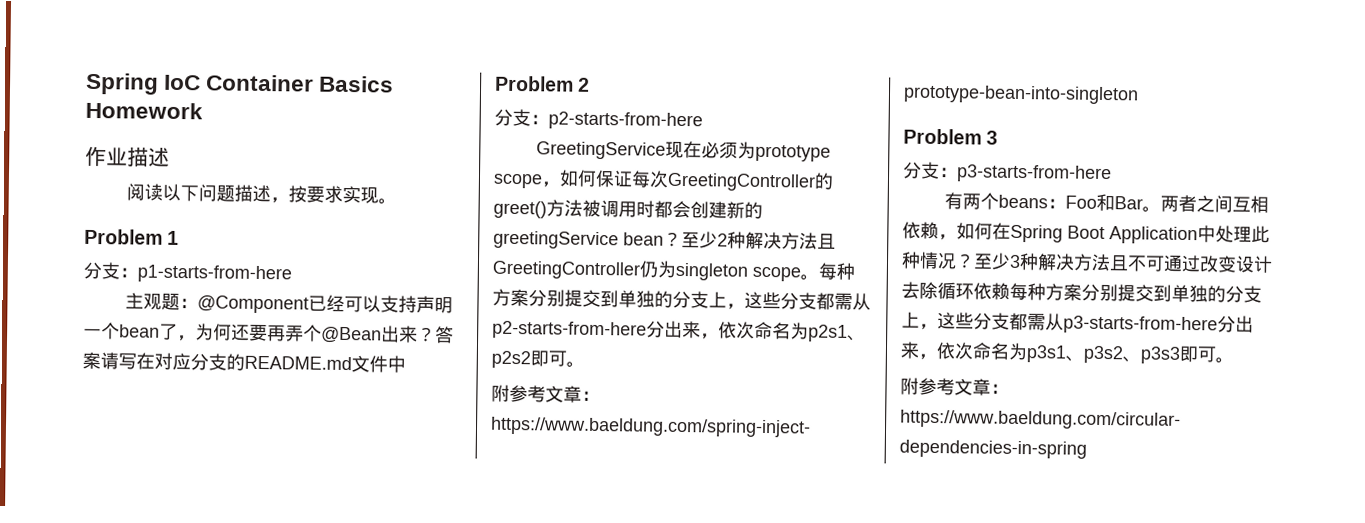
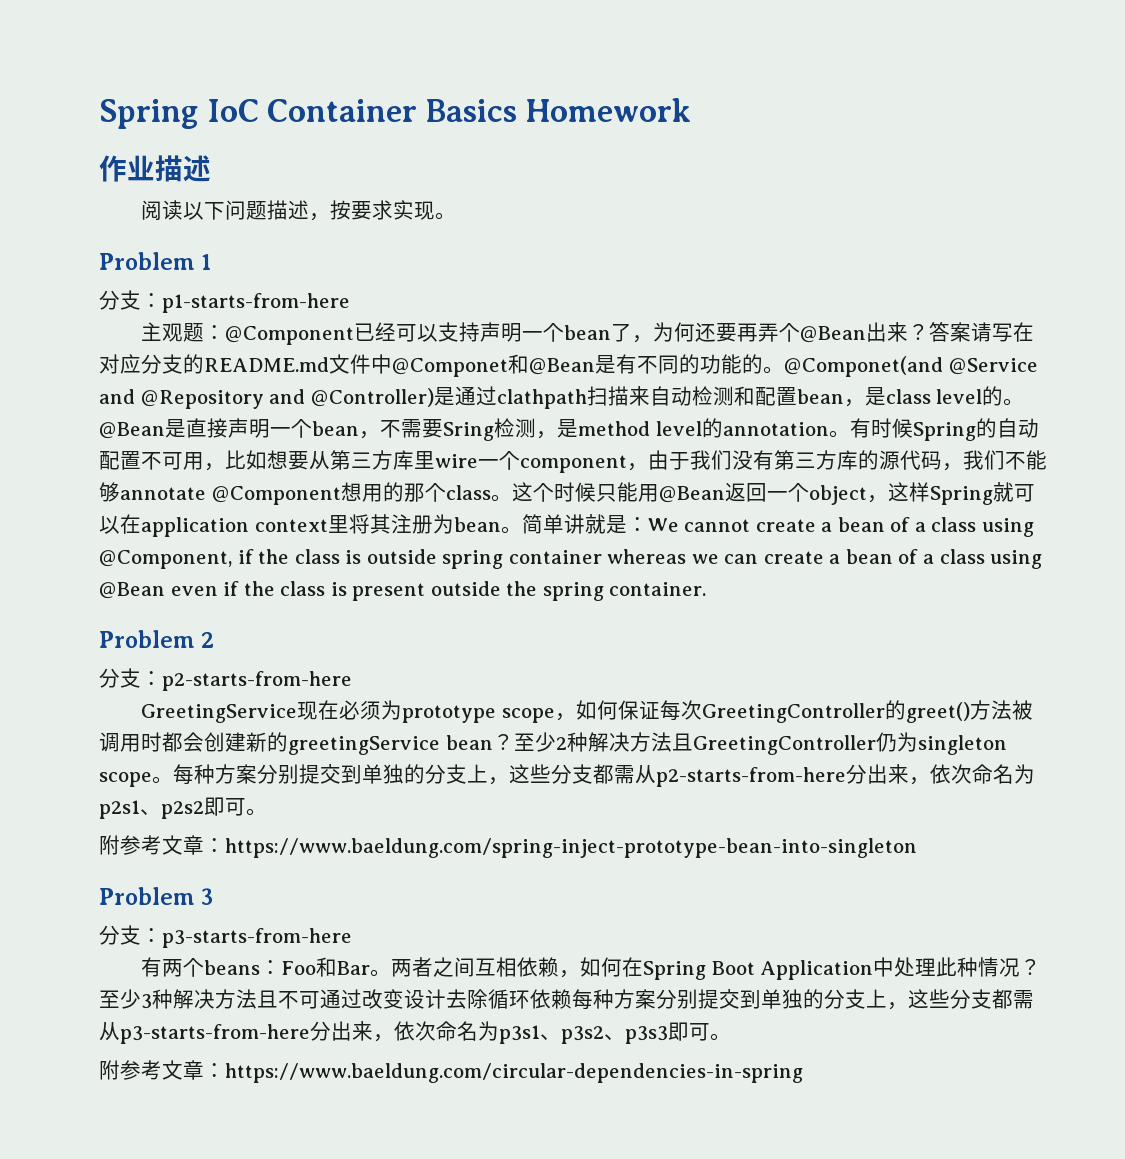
- 答案请写在对应分支的README.md文件中
+ 答案请写在对应分支的README.md文件中@Componet和@Bean是有不同的功能的。@Componet(and @Service and @Repository and @Controller)是通过clathpath扫描来自动检测和配置bean，是class level的。@Bean是直接声明一个bean，不需要Sring检测，是method level的annotation。有时候Spring的自动配置不可用，比如想要从第三方库里wire一个component，由于我们没有第三方库的源代码，我们不能够annotate @Component想用的那个class。这个时候只能用@Bean返回一个object，这样Spring就可以在application context里将其注册为bean。简单讲就是：We cannot create a bean of a class using @Component, if the class is outside spring container whereas we can create a bean of a class using @Bean even if the class is present outside the spring container.

